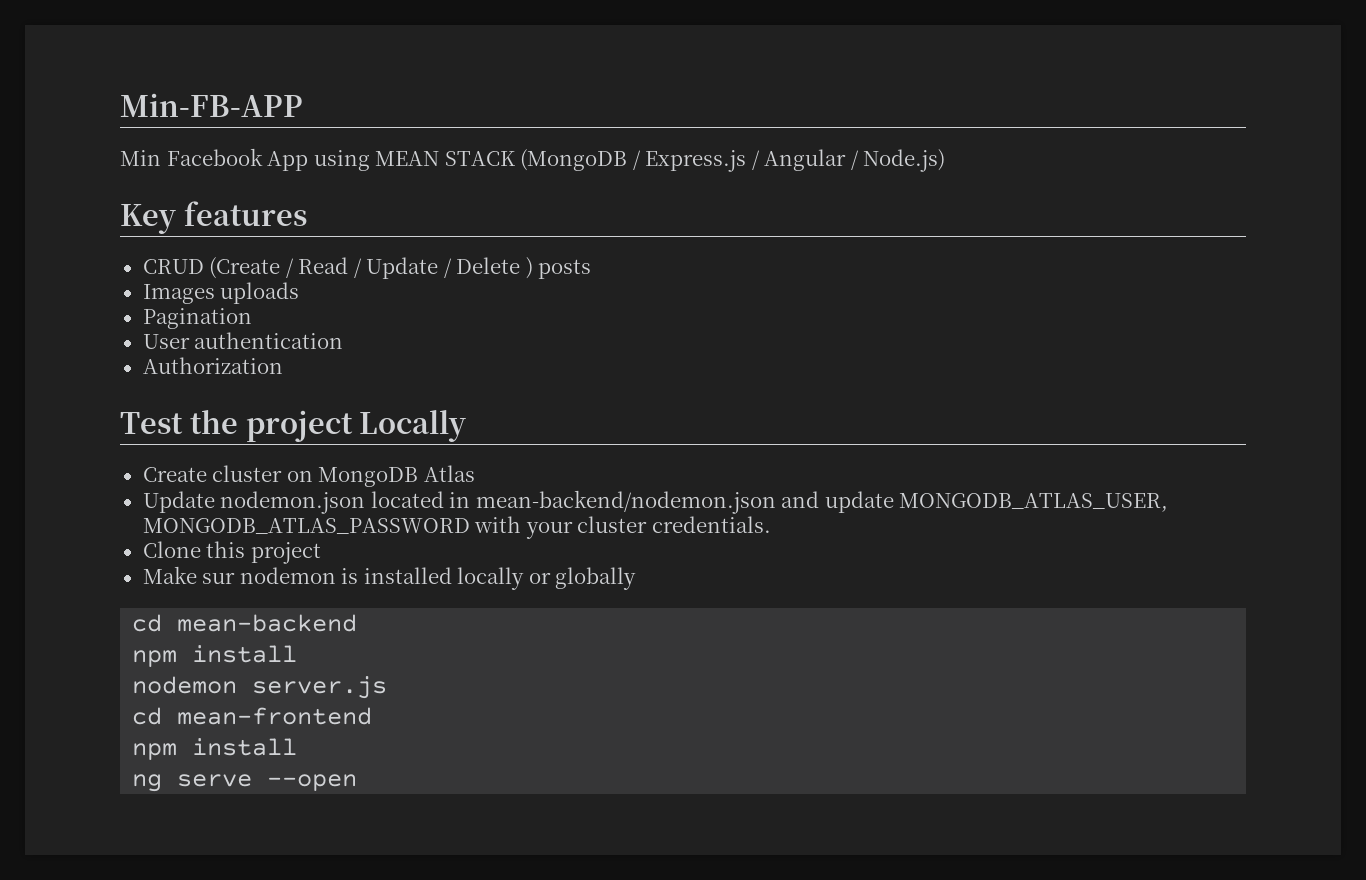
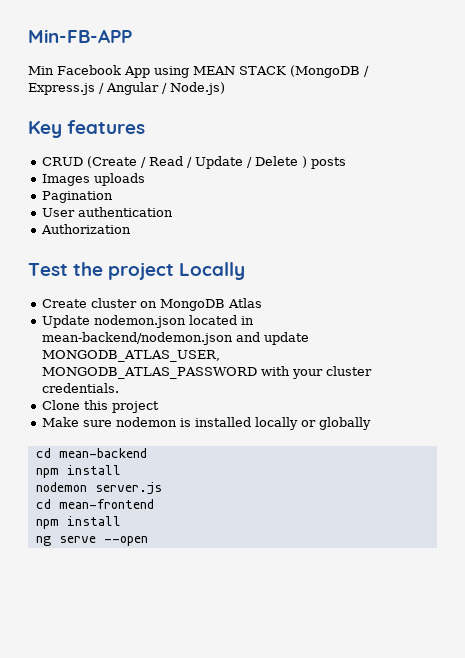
- Make sur nodemon is installed locally or globally
+ Make sure nodemon is installed locally or globally

